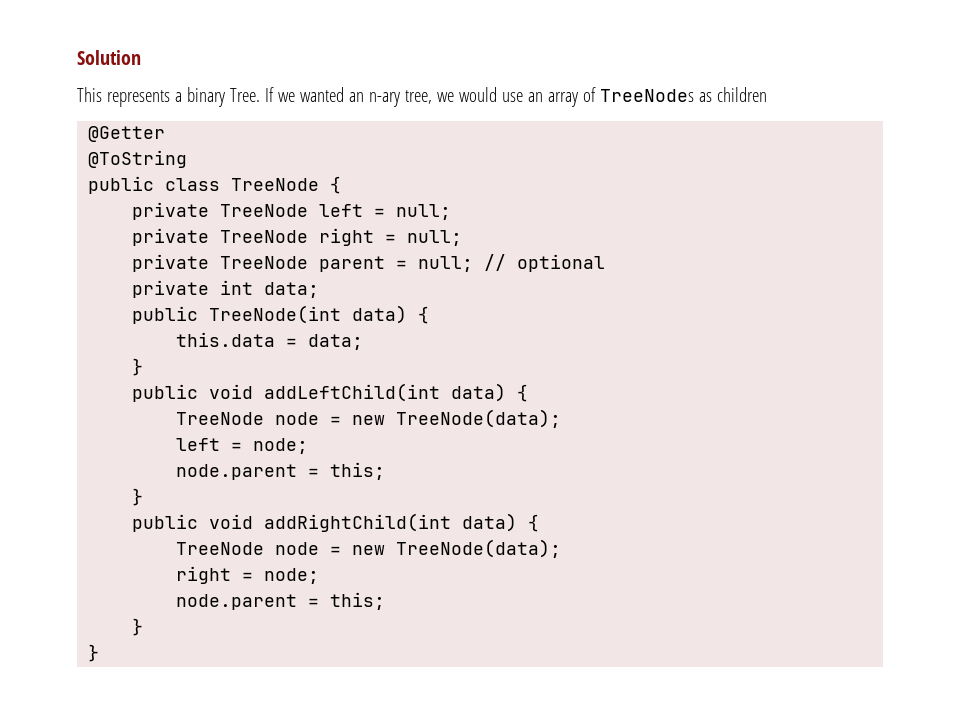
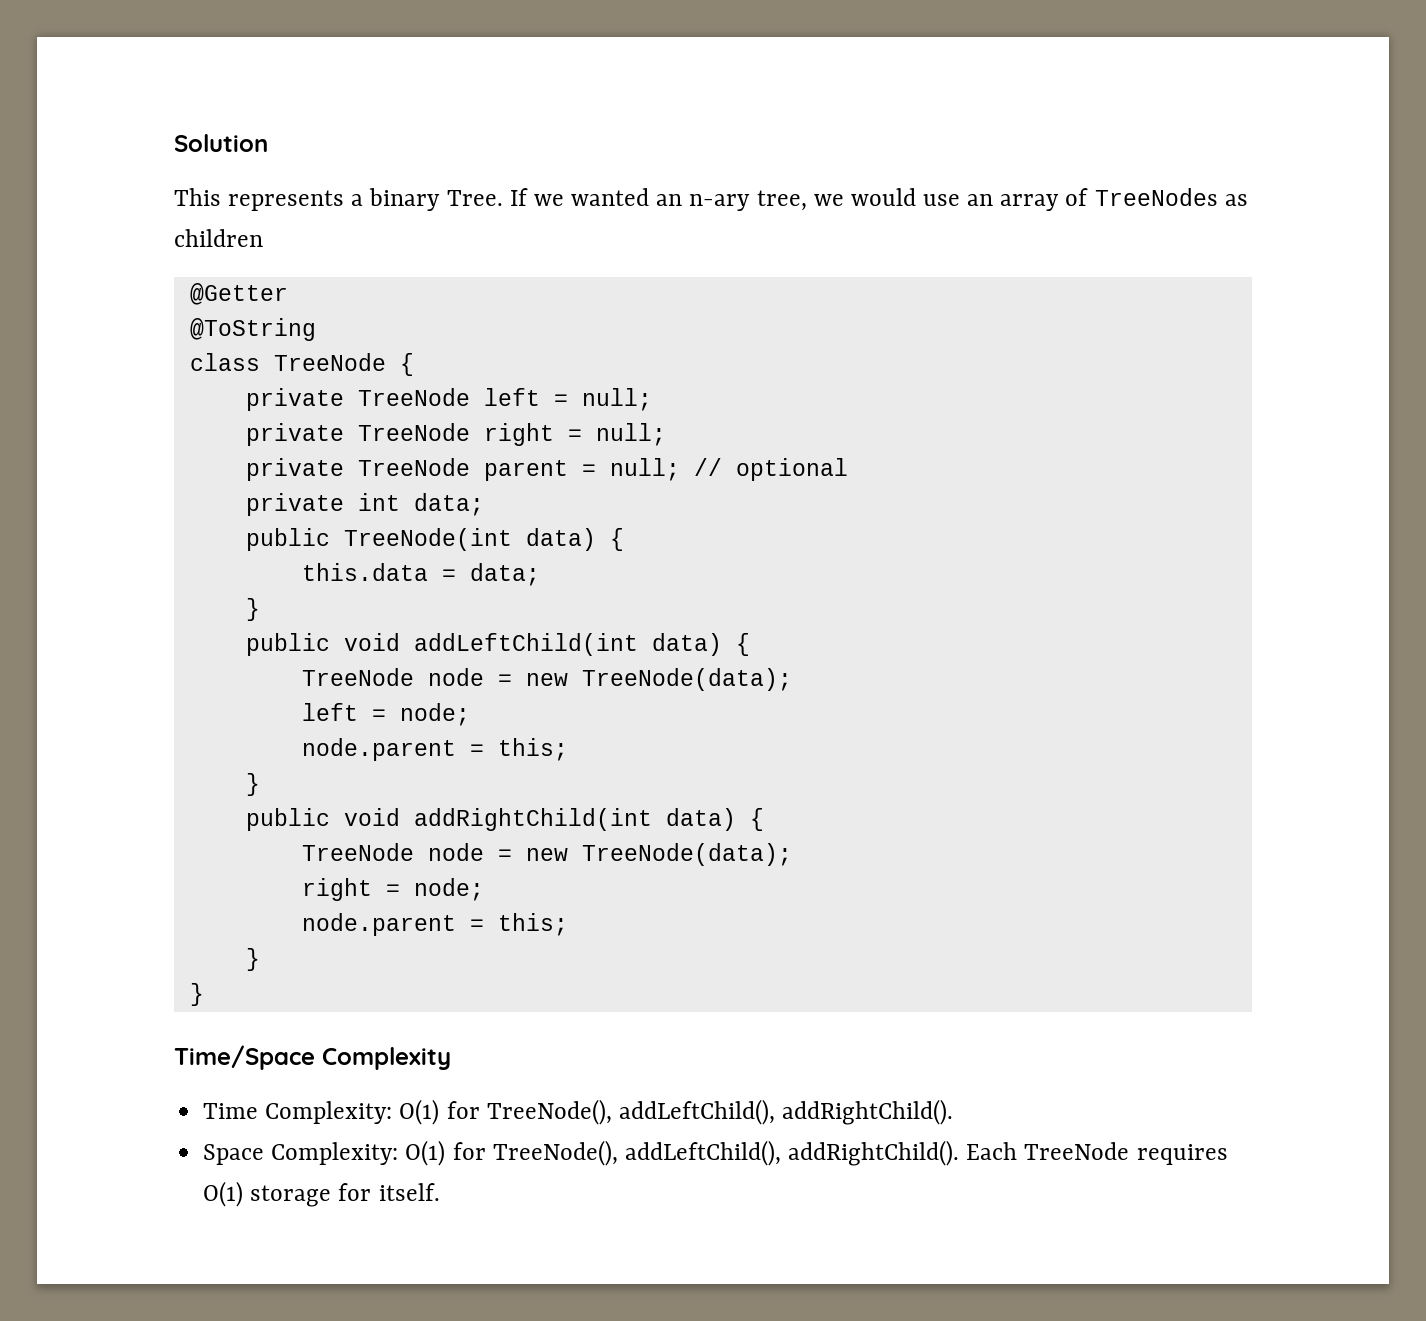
- public class TreeNode {
+ class TreeNode {
+ Time/Space Complexity
+ Time Complexity: O(1) for TreeNode(), addLeftChild(), addRightChild().
+ Space Complexity: O(1) for TreeNode(), addLeftChild(), addRightChild(). Each TreeNode requires O(1) storage for itself.

